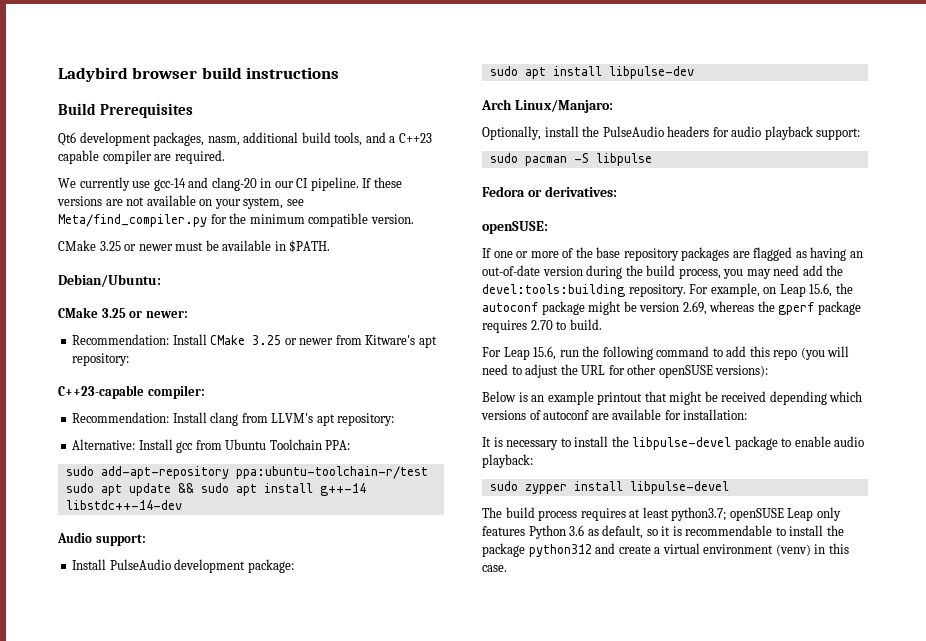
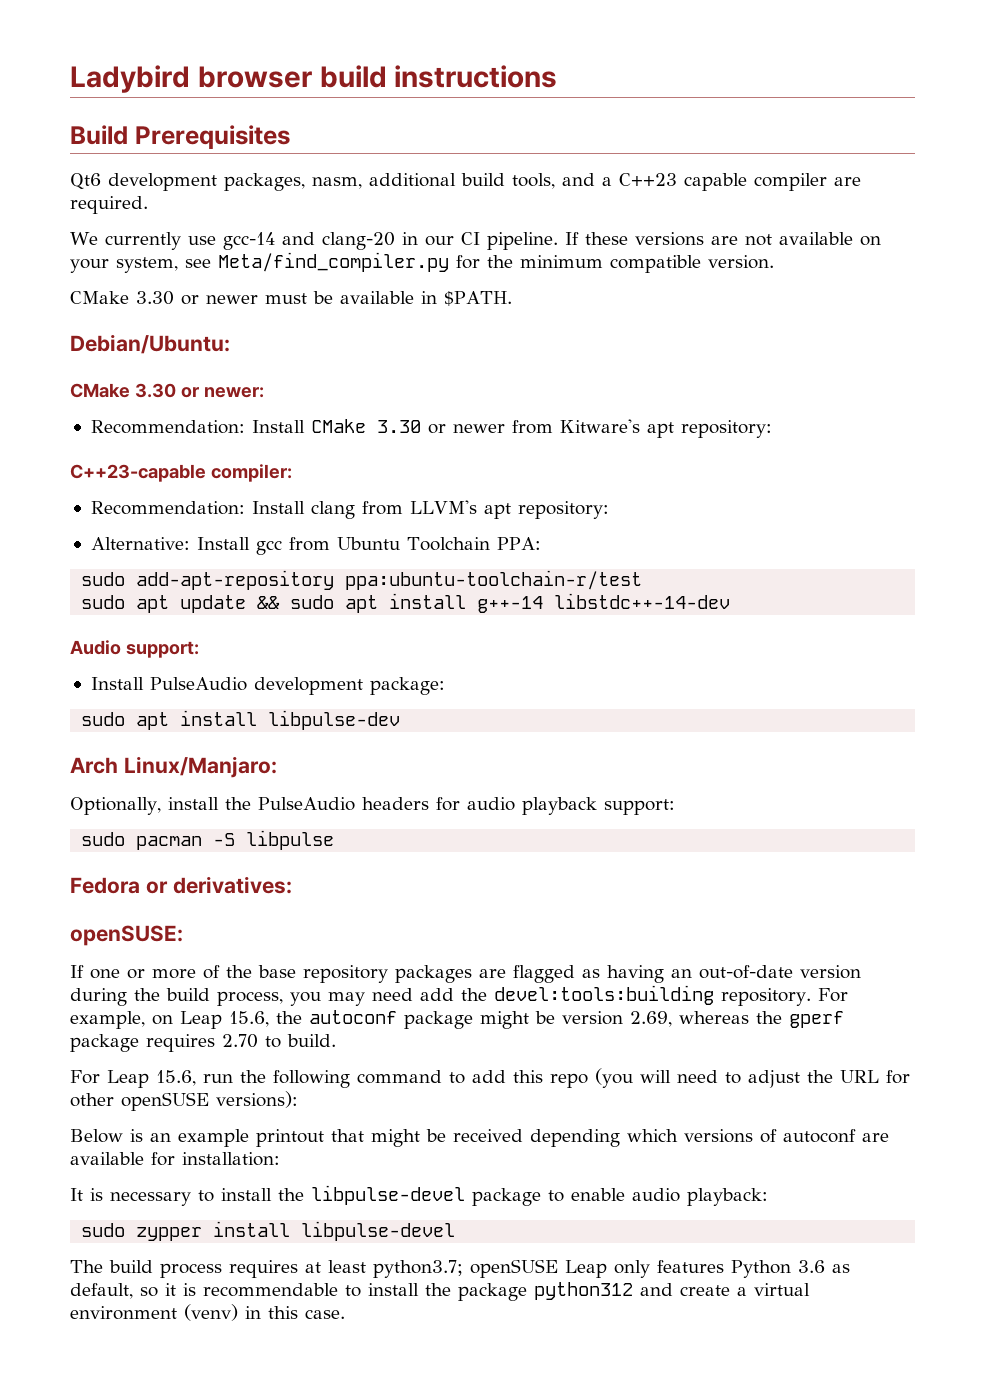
- CMake 3.25 or newer must be available in $PATH.
+ CMake 3.30 or newer must be available in $PATH.
- CMake 3.25 or newer:
+ CMake 3.30 or newer:
- Recommendation: Install CMake 3.25 or newer from Kitware's apt repository:
+ Recommendation: Install CMake 3.30 or newer from Kitware's apt repository:

